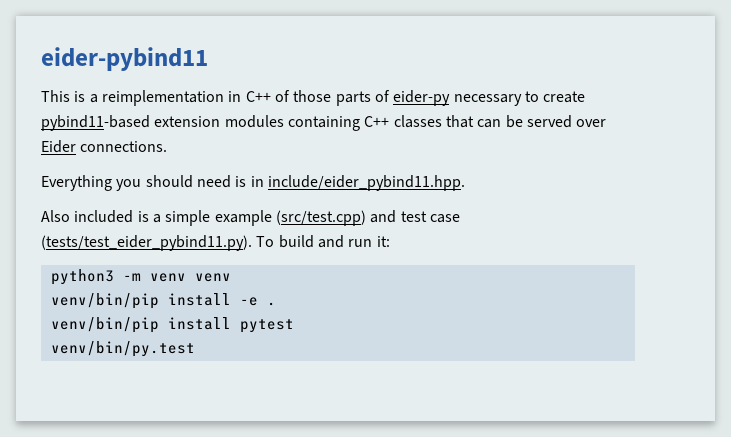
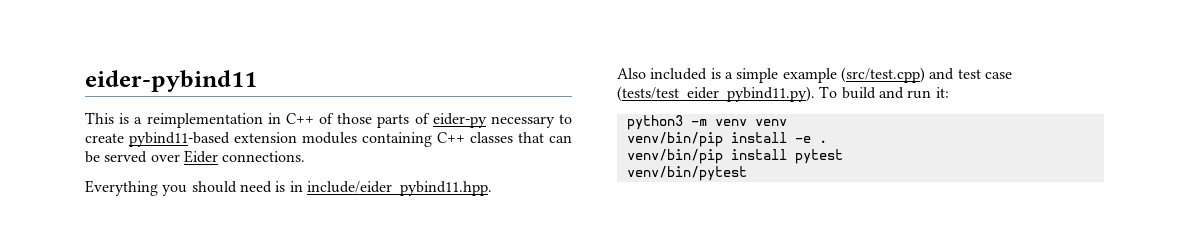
- venv/bin/py.test
+ venv/bin/pytest

